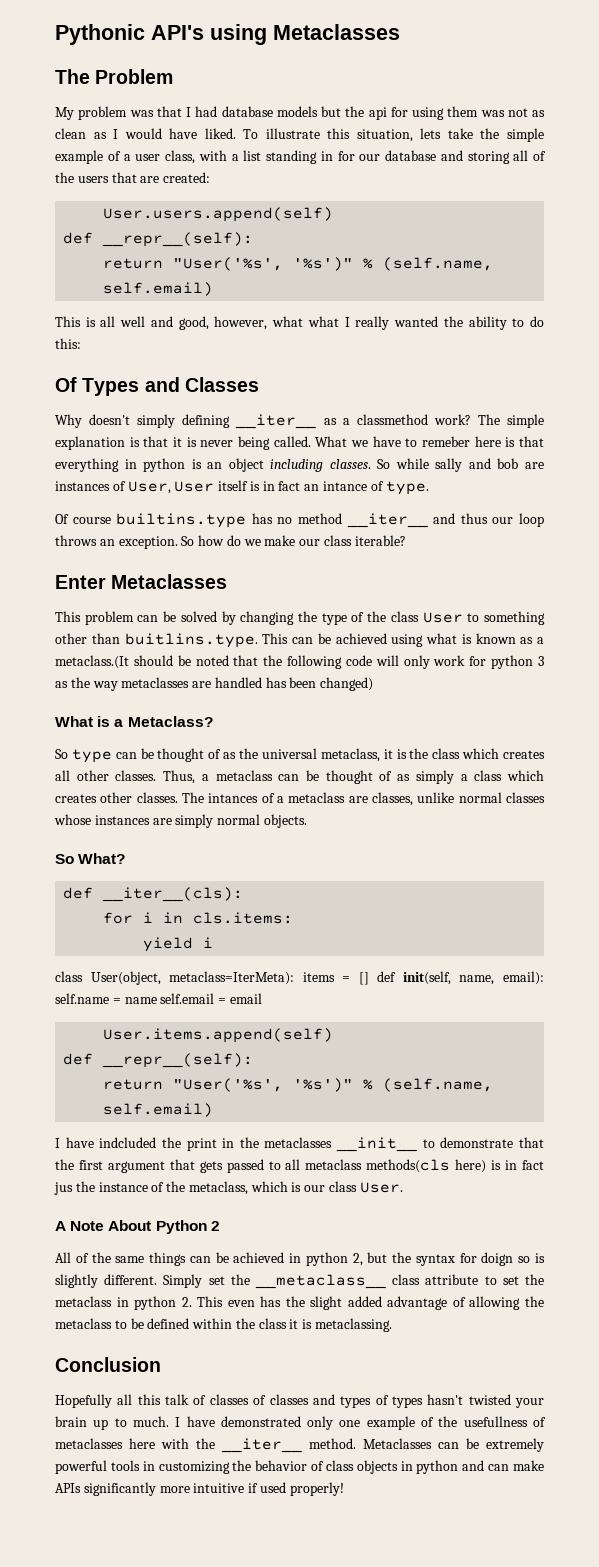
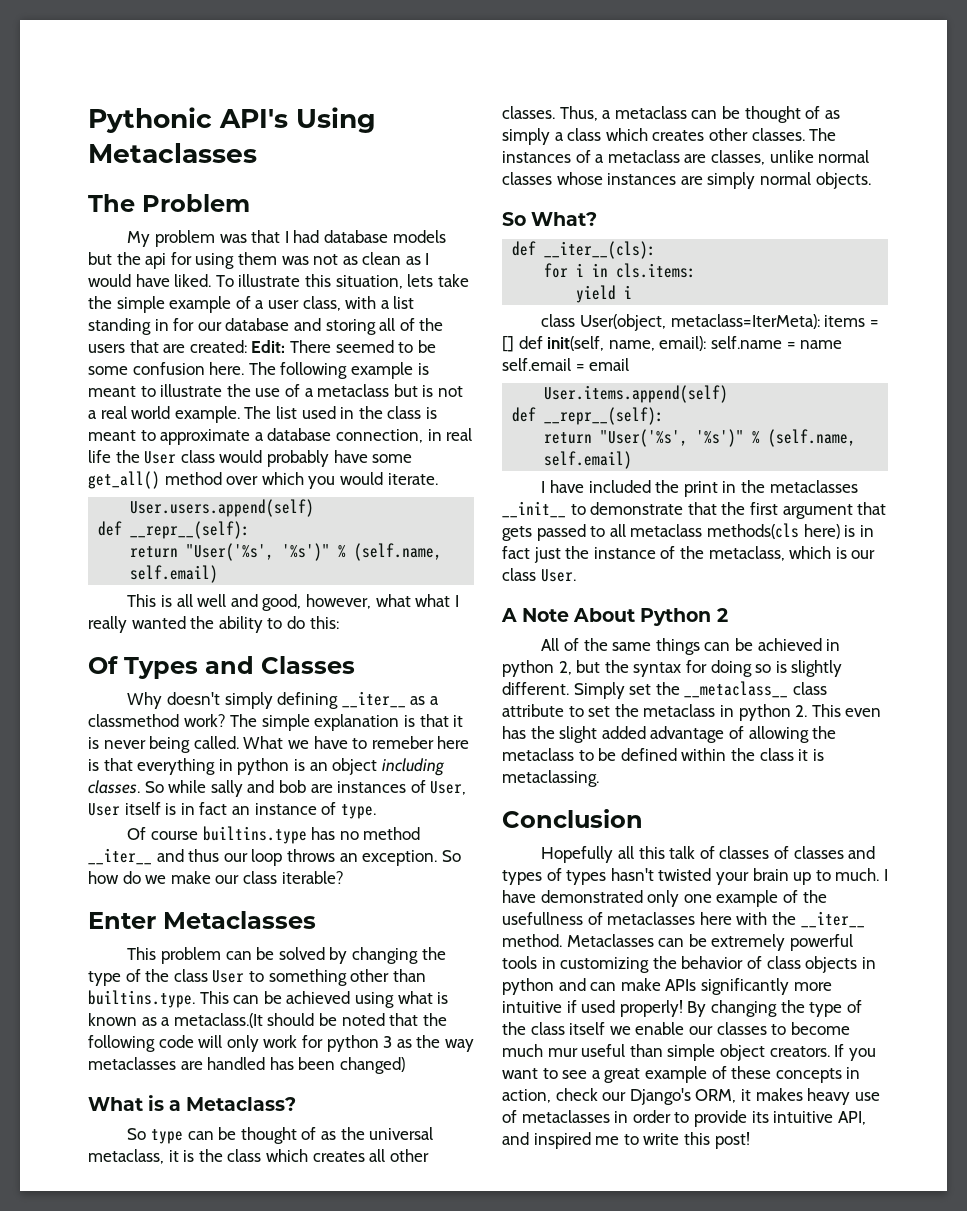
- Pythonic API's using Metaclasses
+ Pythonic API's Using Metaclasses
- To illustrate this situation, lets take the simple example of a user class, with a list standing in for our database and storing all of the users that are created:
+ To illustrate this situation, lets take the simple example of a user class, with a list standing in for our database and storing all of the users that are created: Edit: There seemed to be some confusion here. The following example is meant to illustrate the use of a metaclass but is not a real world example. The list used in the class is meant to approximate a database connection, in real life the User class would probably have some get_all() method over which you would iterate.
- So while sally and bob are instances of User, User itself is in fact an intance of type.
+ So while sally and bob are instances of User, User itself is in fact an instance of type.
- This problem can be solved by changing the type of the class User to something other than buitlins.type. This can be achieved using what is known as a metaclass.(It should be noted that the following code will only work for python 3 as the way metaclasses are handled has been changed)
+ This problem can be solved by changing the type of the class User to something other than builtins.type. This can be achieved using what is known as a metaclass.(It should be noted that the following code will only work for python 3 as the way metaclasses are handled has been changed)
- The intances of a metaclass are classes, unlike normal classes whose instances are simply normal objects.
+ The instances of a metaclass are classes, unlike normal classes whose instances are simply normal objects.
- I have indcluded the print in the metaclasses __init__ to demonstrate that the first argument that gets passed to all metaclass methods(cls here) is in fact jus the instance of the metaclass, which is our class User.
+ I have included the print in the metaclasses __init__ to demonstrate that the first argument that gets passed to all metaclass methods(cls here) is in fact just the instance of the metaclass, which is our class User.
- All of the same things can be achieved in python 2, but the syntax for doign so is slightly different.
+ All of the same things can be achieved in python 2, but the syntax for doing so is slightly different.
+ By changing the type of the class itself we enable our classes to become much mur useful than simple object creators. If you want to see a great example of these concepts in action, check our Django's ORM, it makes heavy use of metaclasses in order to provide its intuitive API, and inspired me to write this post!

